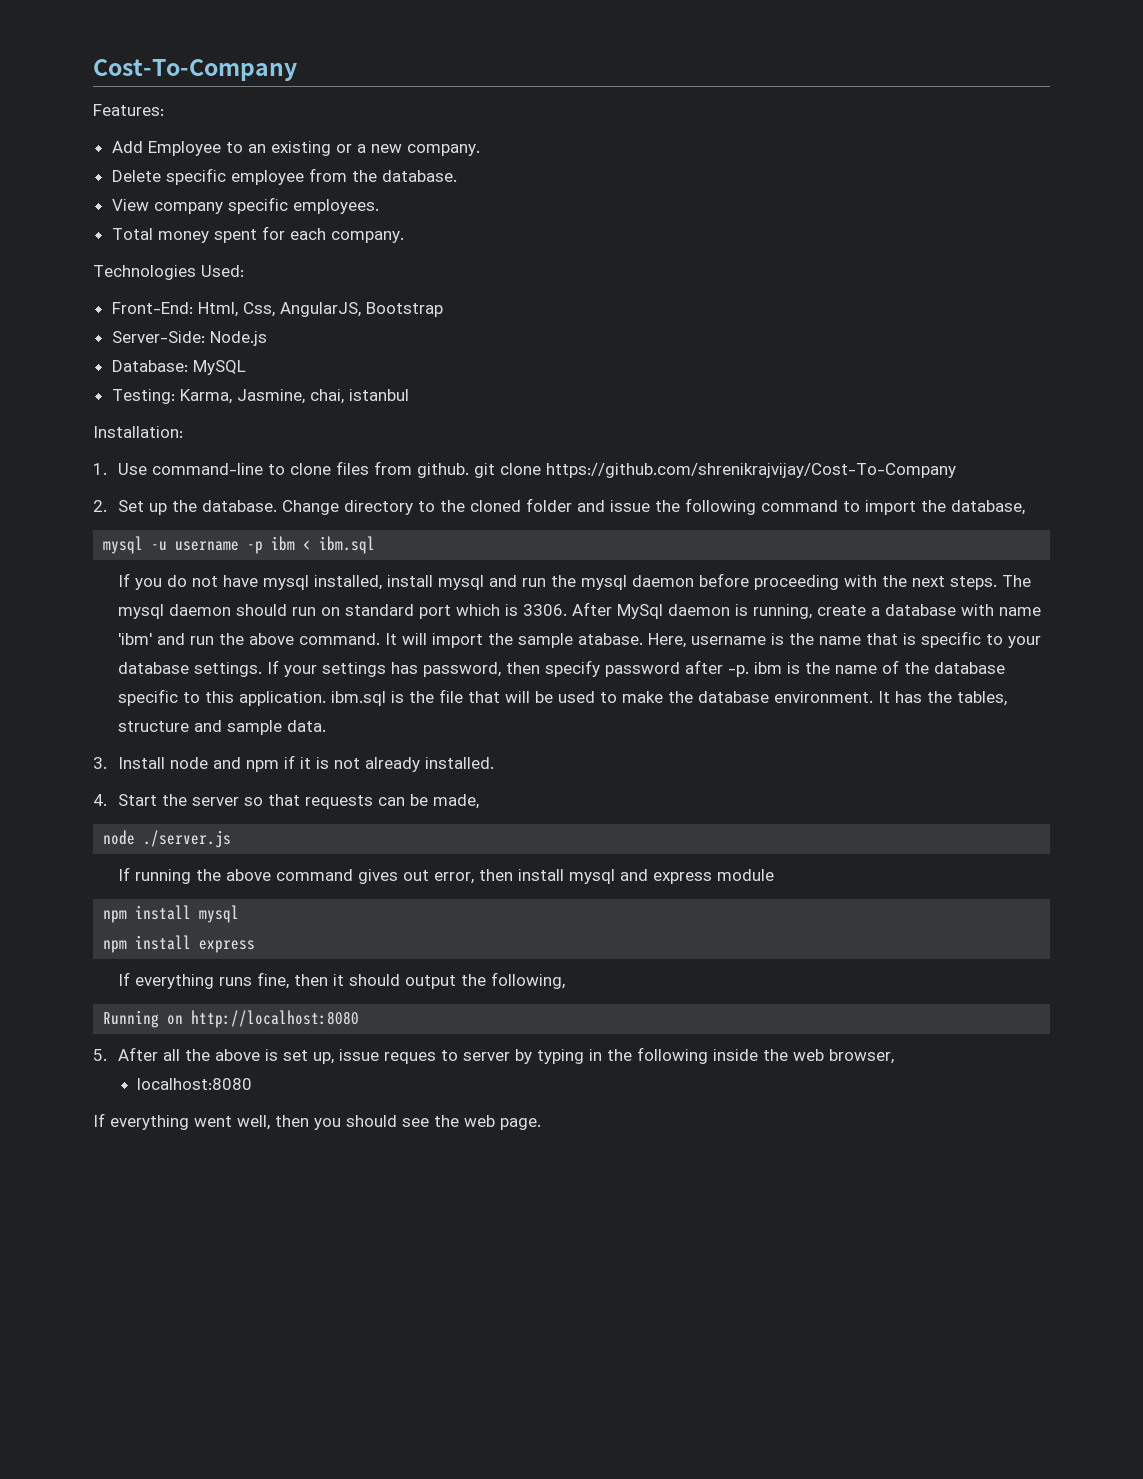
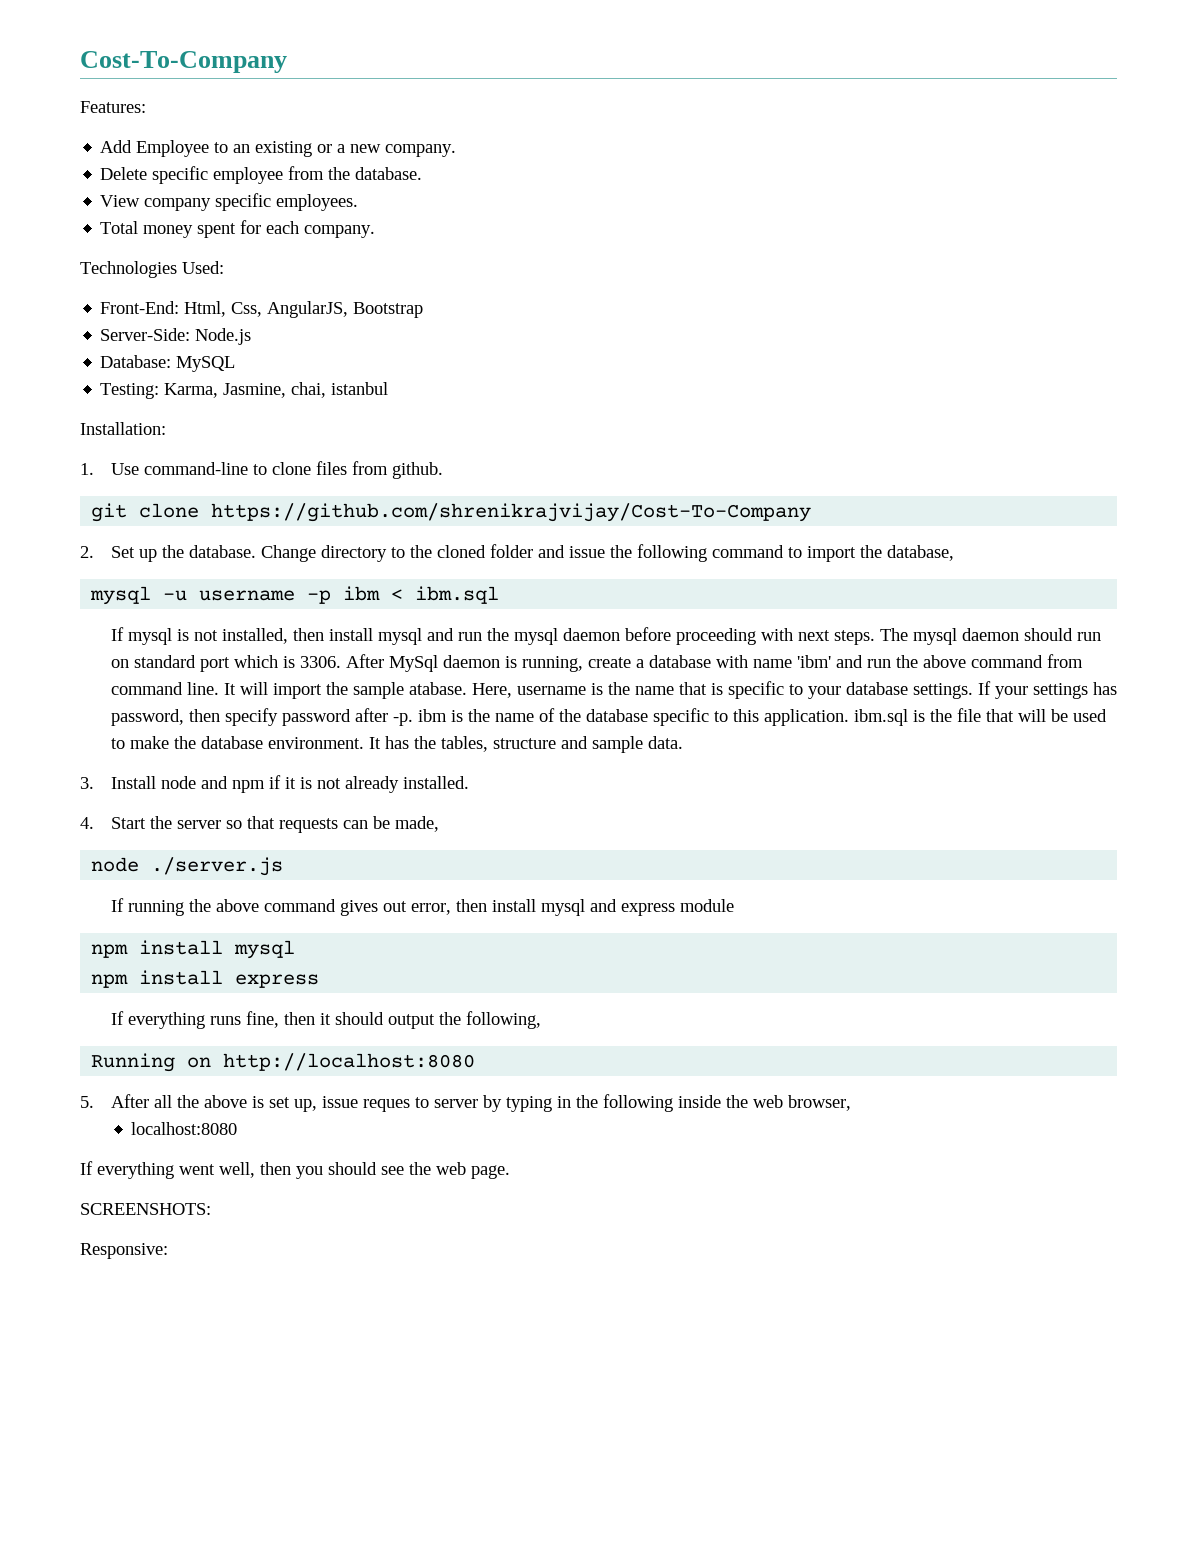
- 1. Use command-line to clone files from github. git clone https://github.com/shrenikrajvijay/Cost-To-Company
+ 1. Use command-line to clone files from github.
+ git clone https://github.com/shrenikrajvijay/Cost-To-Company
- If you do not have mysql installed, install mysql and run the mysql daemon before proceeding with the next steps.
+ If mysql is not installed, then install mysql and run the mysql daemon before proceeding with next steps.
- After MySql daemon is running, create a database with name 'ibm' and run the above command.
+ After MySql daemon is running, create a database with name 'ibm' and run the above command from command line.
+ SCREENSHOTS:
+ Responsive:

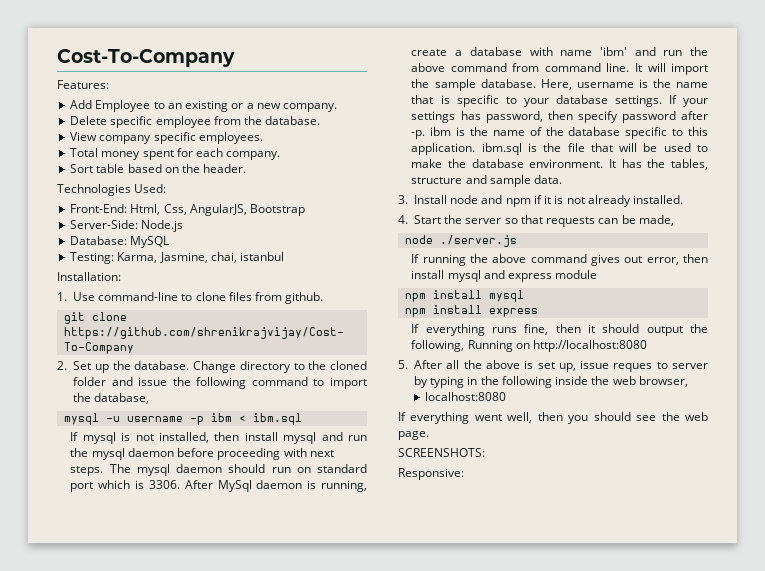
+ Sort table based on the header.
- It will import the sample atabase.
+ It will import the sample database.
- If everything runs fine, then it should output the following,
- Running on http://localhost:8080
+ If everything runs fine, then it should output the following, Running on http://localhost:8080

